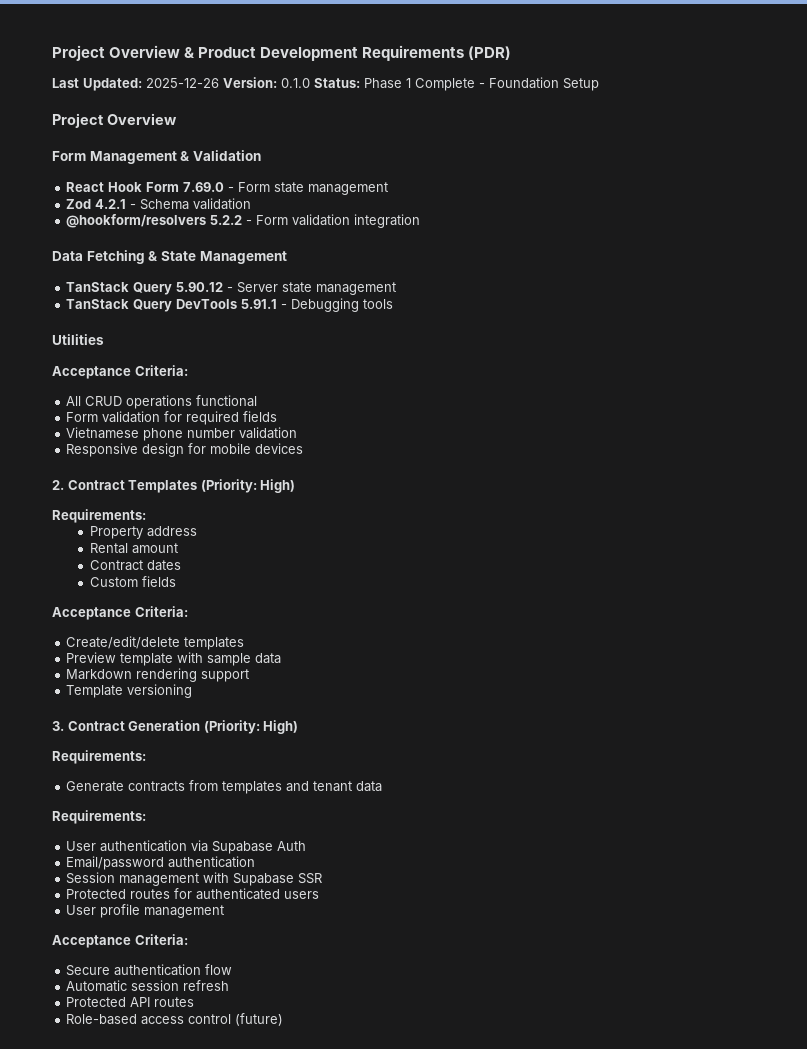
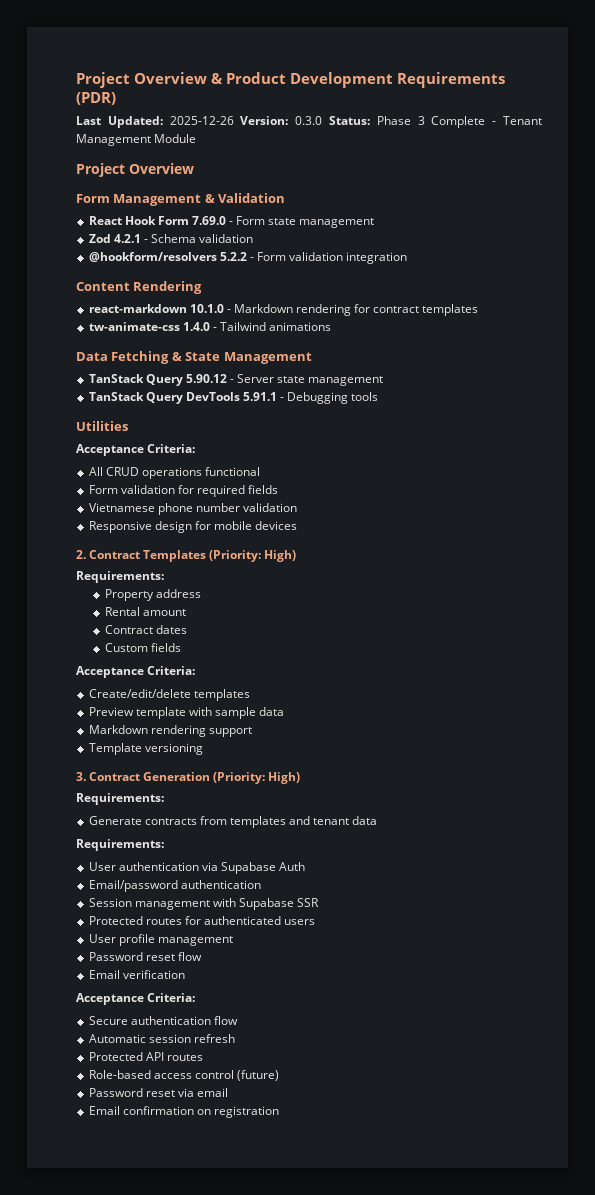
- Last Updated: 2025-12-26 Version: 0.1.0 Status: Phase 1 Complete - Foundation Setup
+ Last Updated: 2025-12-26 Version: 0.3.0 Status: Phase 3 Complete - Tenant Management Module
+ Content Rendering
+ react-markdown 10.1.0 - Markdown rendering for contract templates
+ tw-animate-css 1.4.0 - Tailwind animations
+ Password reset flow
+ Email verification
+ Password reset via email
+ Email confirmation on registration

